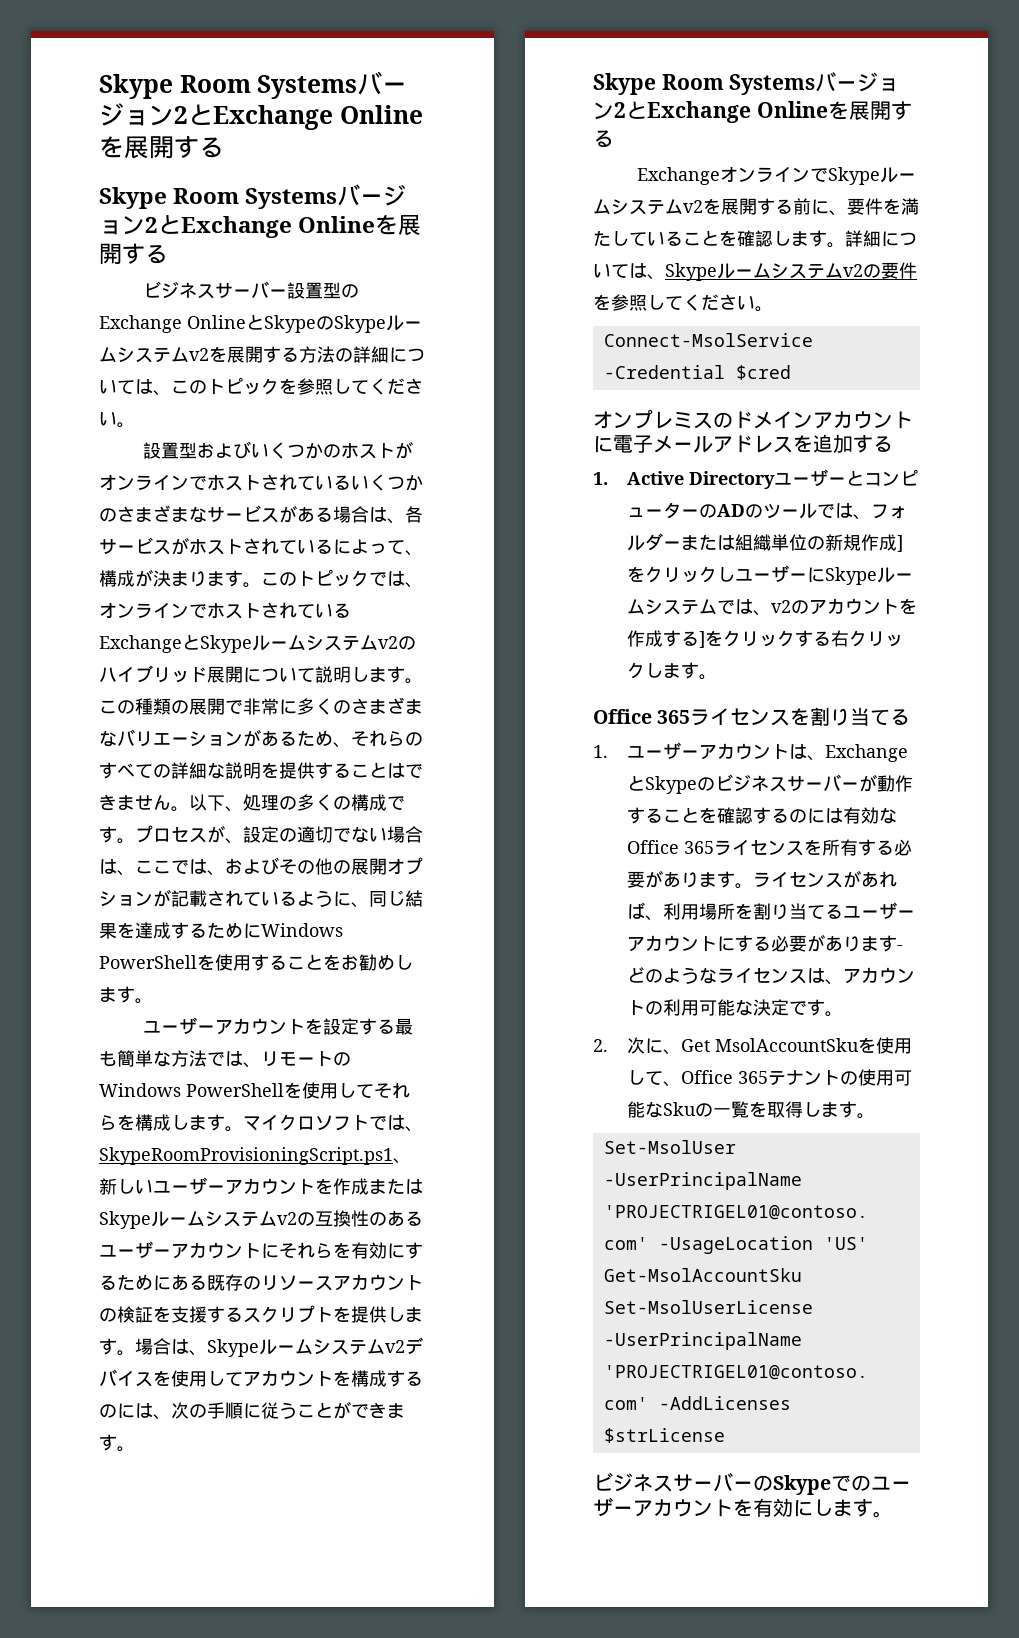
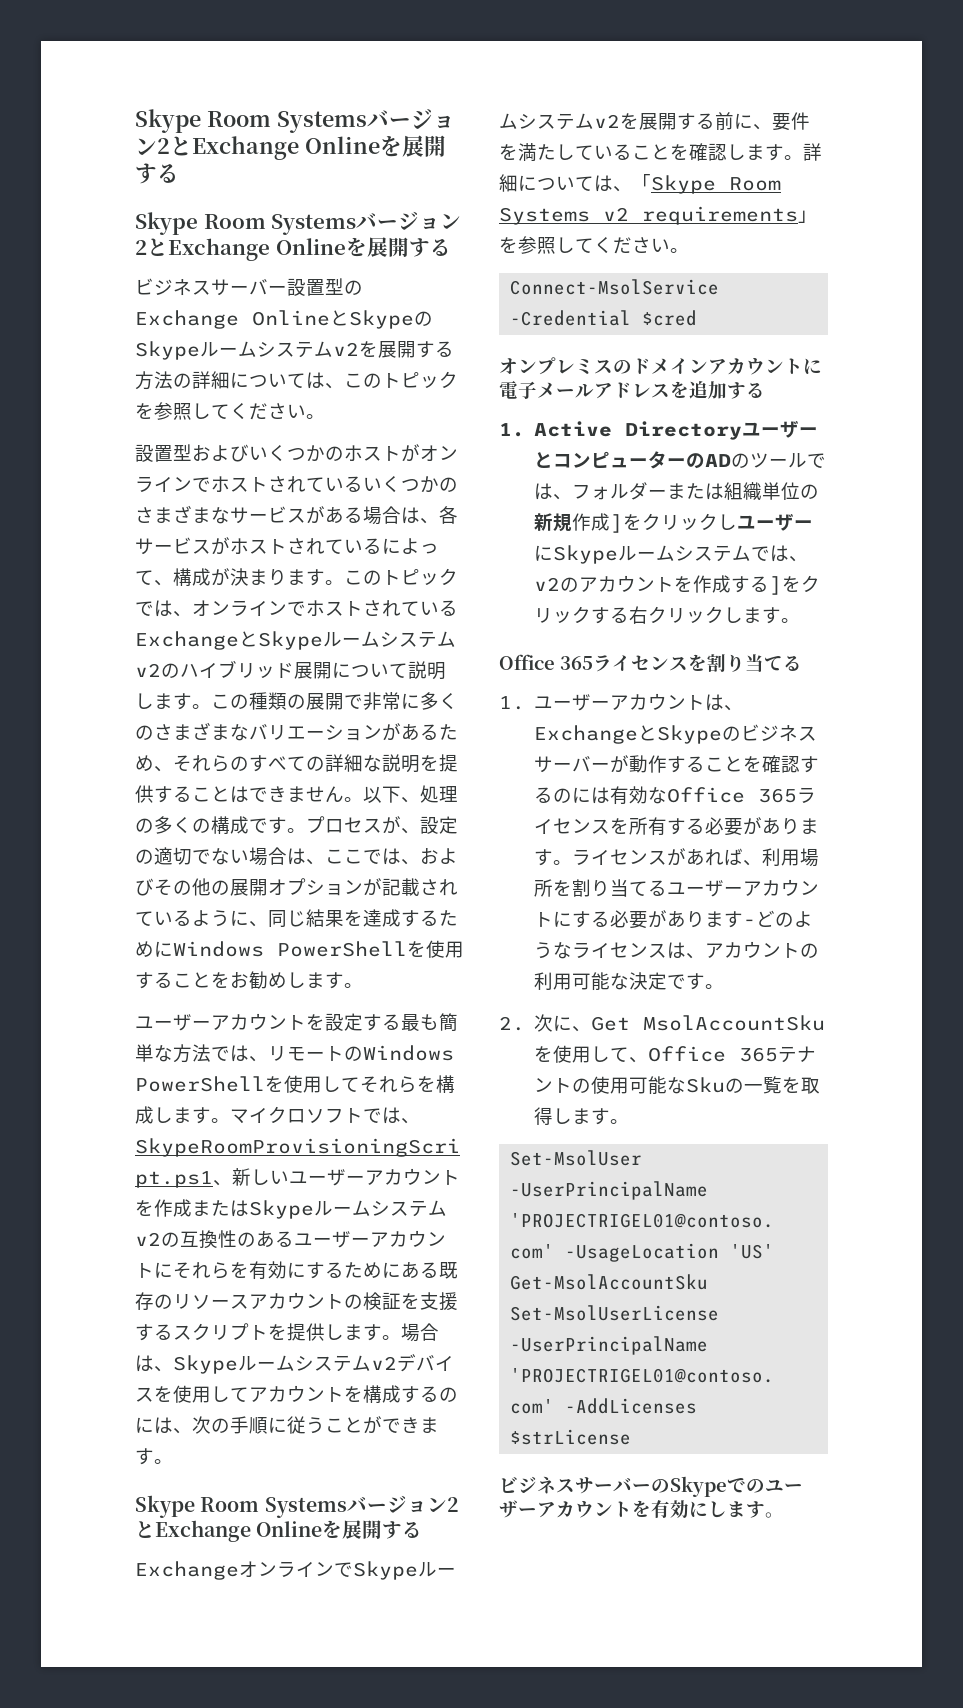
- 詳細については、Skypeルームシステムv2の要件を参照してください。
+ 詳細については、「Skype Room Systems v2 requirements」を参照してください。

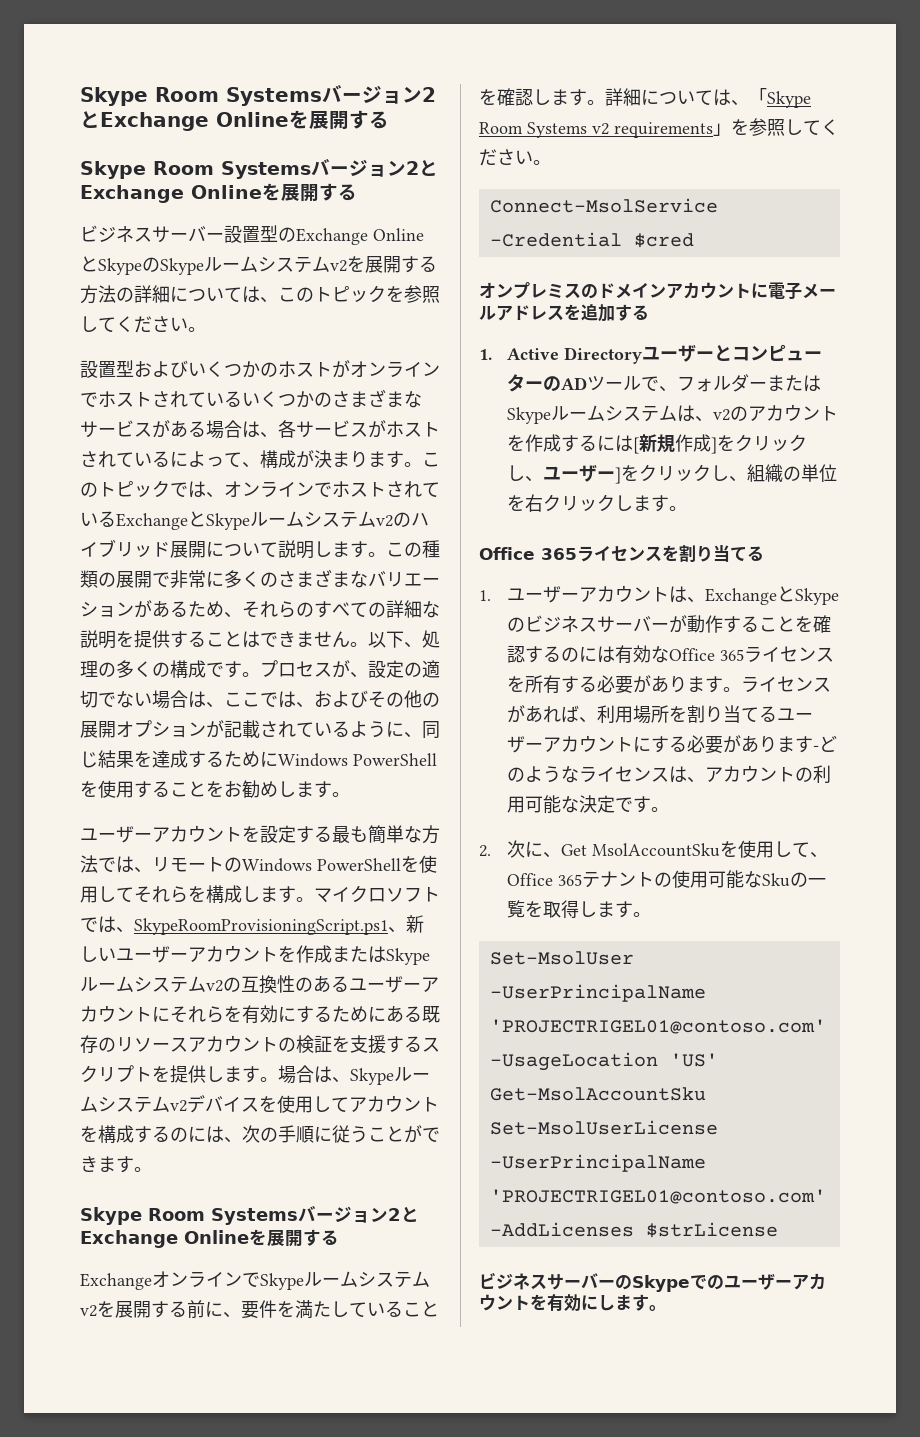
- 1. Active DirectoryユーザーとコンピューターのADのツールでは、フォルダーまたは組織単位の新規作成]をクリックしユーザーにSkypeルームシステムでは、v2のアカウントを作成する]をクリックする右クリックします。
+ 1. Active DirectoryユーザーとコンピューターのADツールで、フォルダーまたはSkypeルームシステムは、v2のアカウントを作成するには[新規作成]をクリックし、ユーザー]をクリックし、組織の単位を右クリックします。

